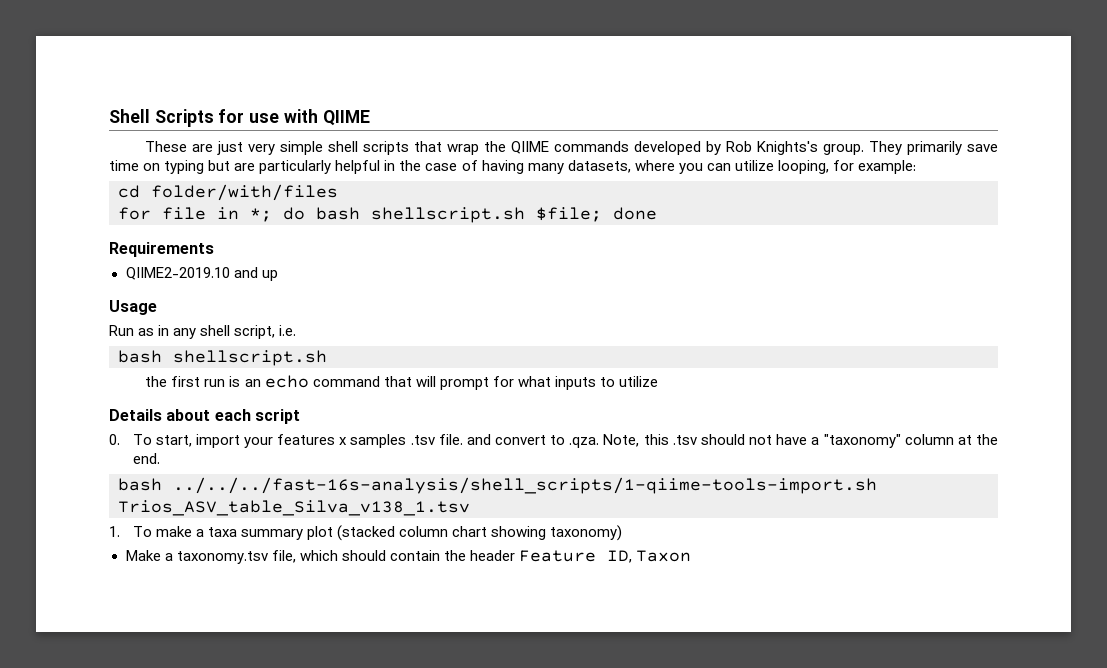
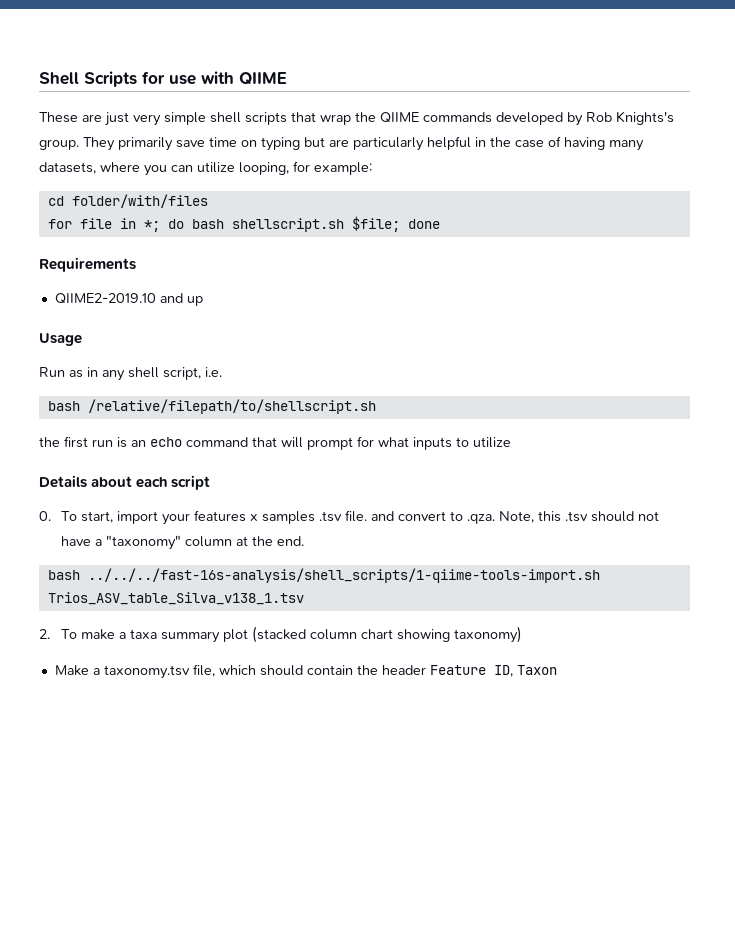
  Run as in any shell script, i.e.
- bash shellscript.sh
+ bash /relative/filepath/to/shellscript.sh
- 1. To make a taxa summary plot (stacked column chart showing taxonomy)
+ 2. To make a taxa summary plot (stacked column chart showing taxonomy)

